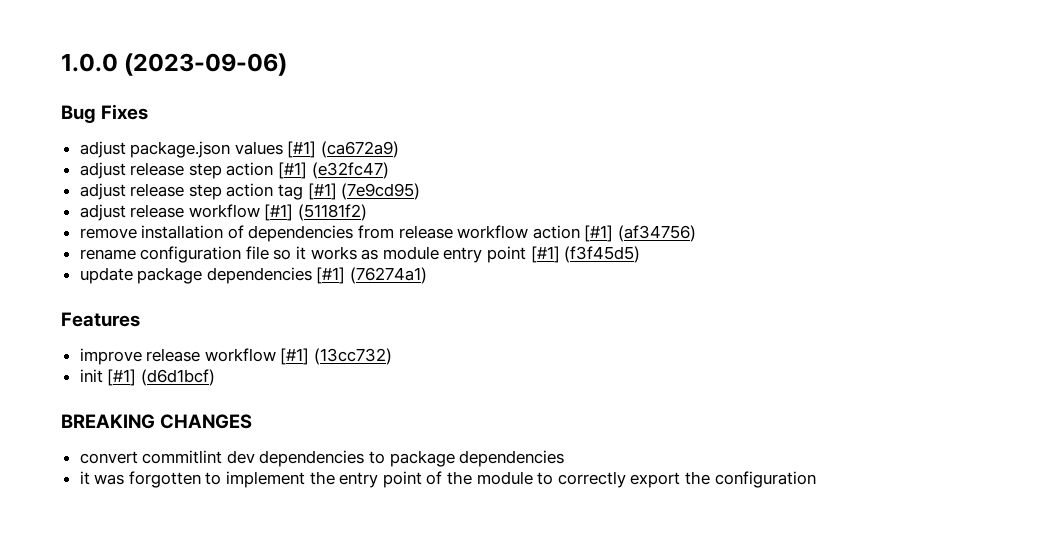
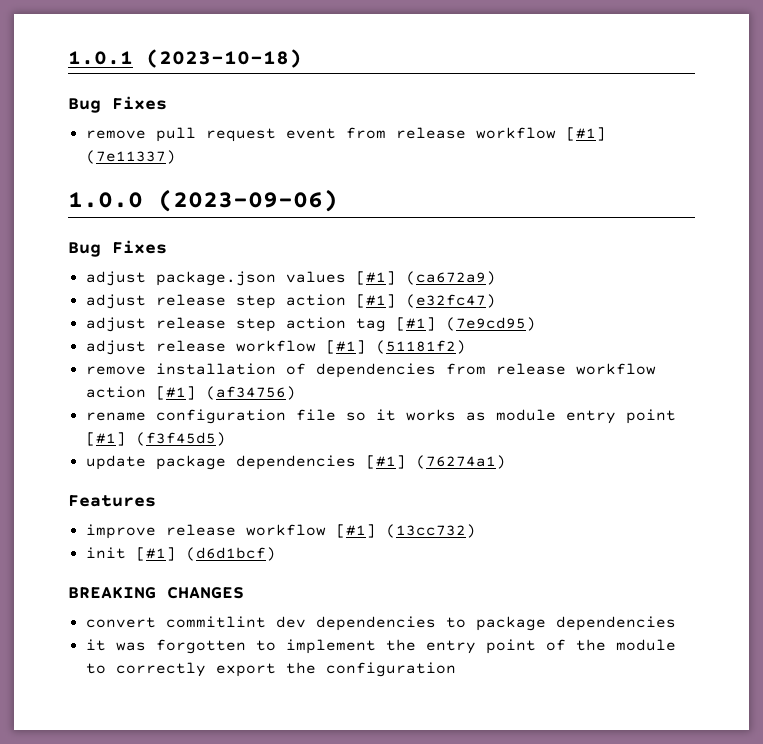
+ 1.0.1 (2023-10-18)
+ Bug Fixes
+ remove pull request event from release workflow [#1] (7e11337)

